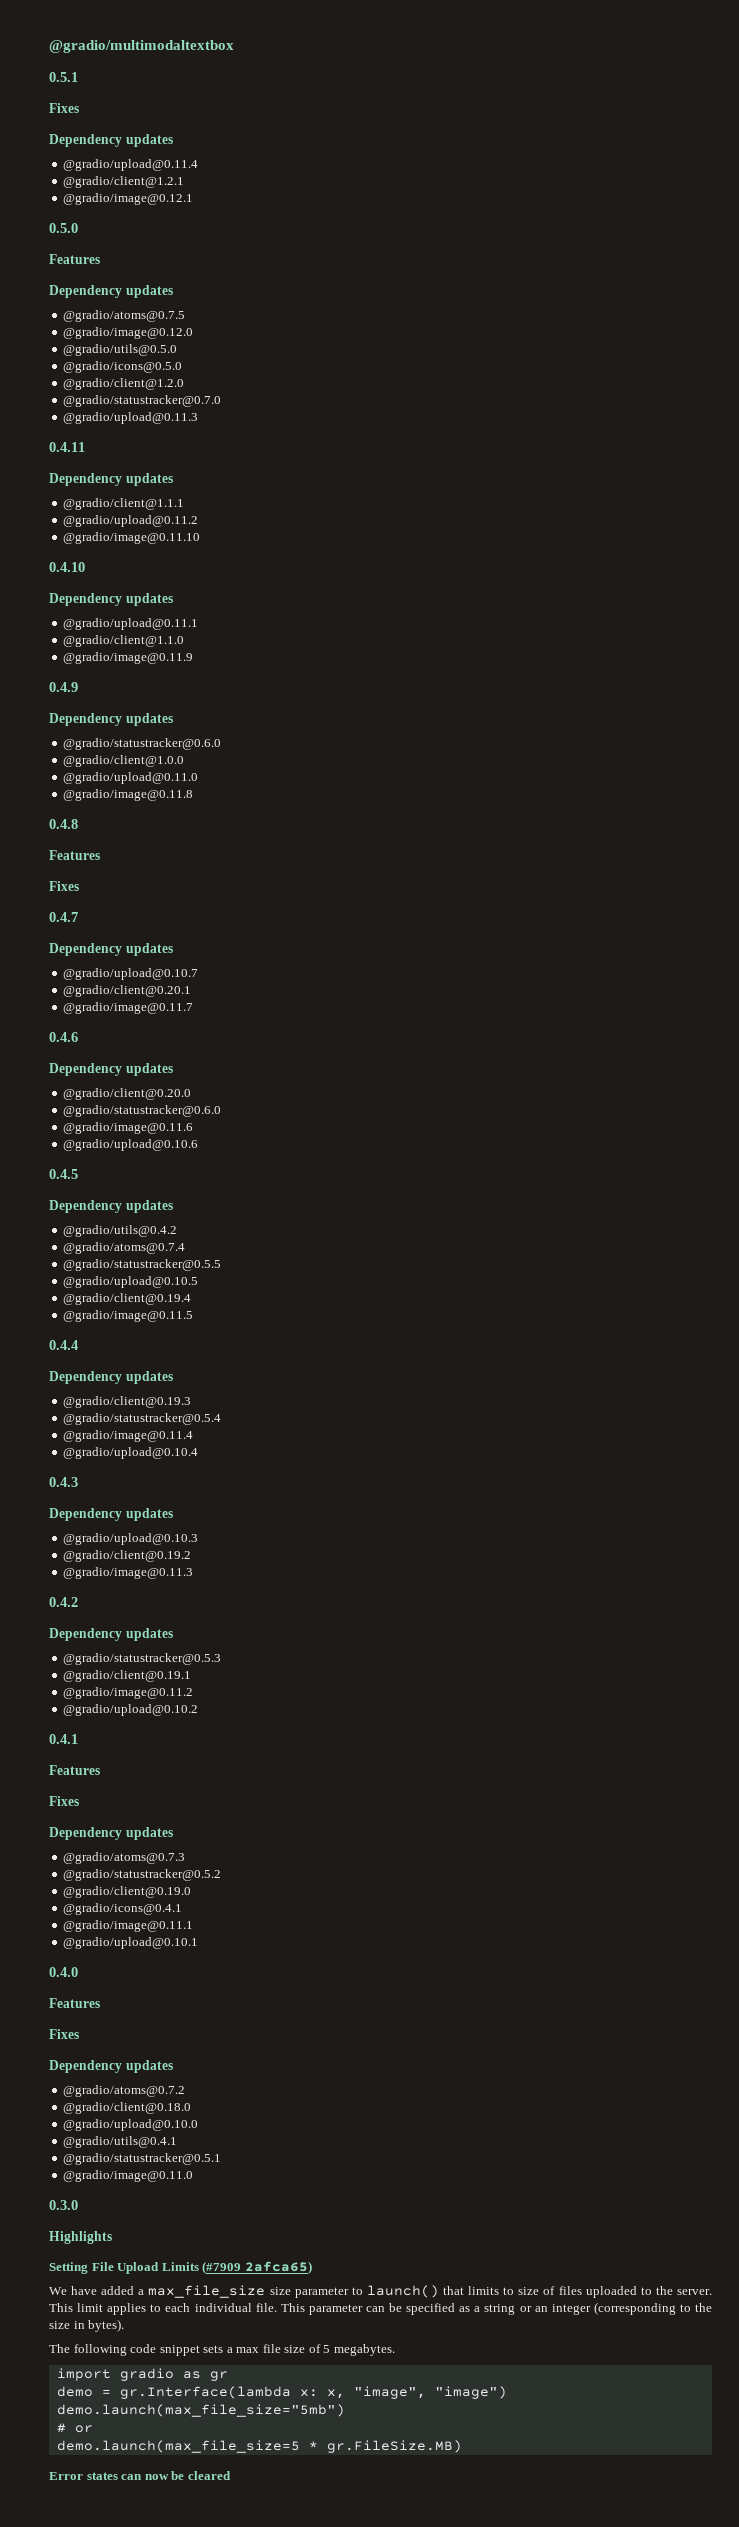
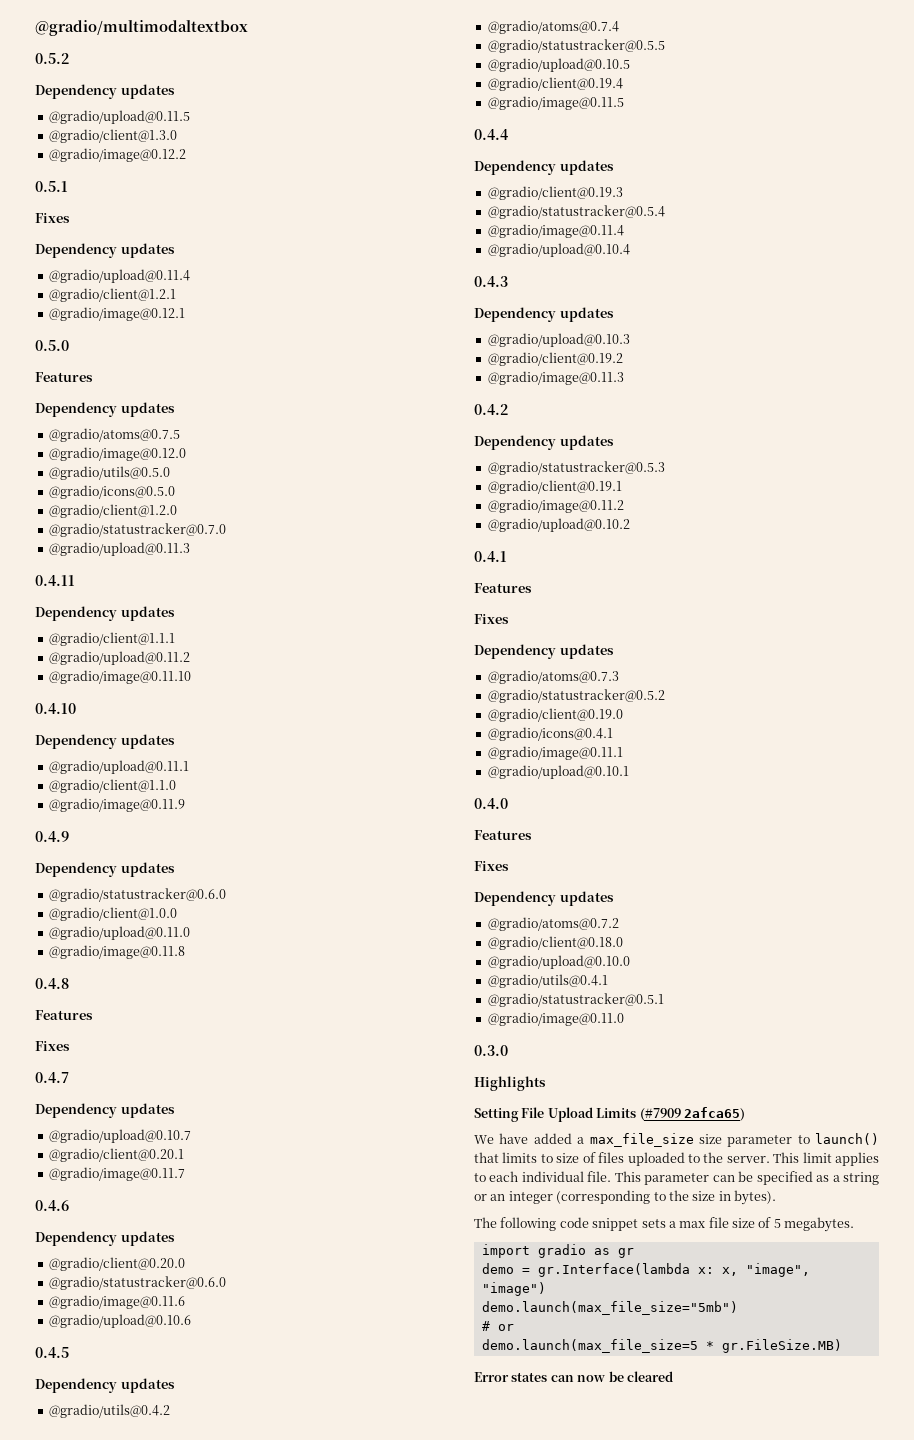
+ 0.5.2
+ Dependency updates
+ @gradio/upload@0.11.5
+ @gradio/client@1.3.0
+ @gradio/image@0.12.2

